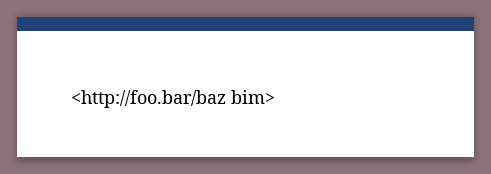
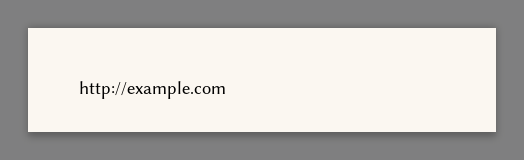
- <http://foo.bar/baz bim>
+ http://example.com

